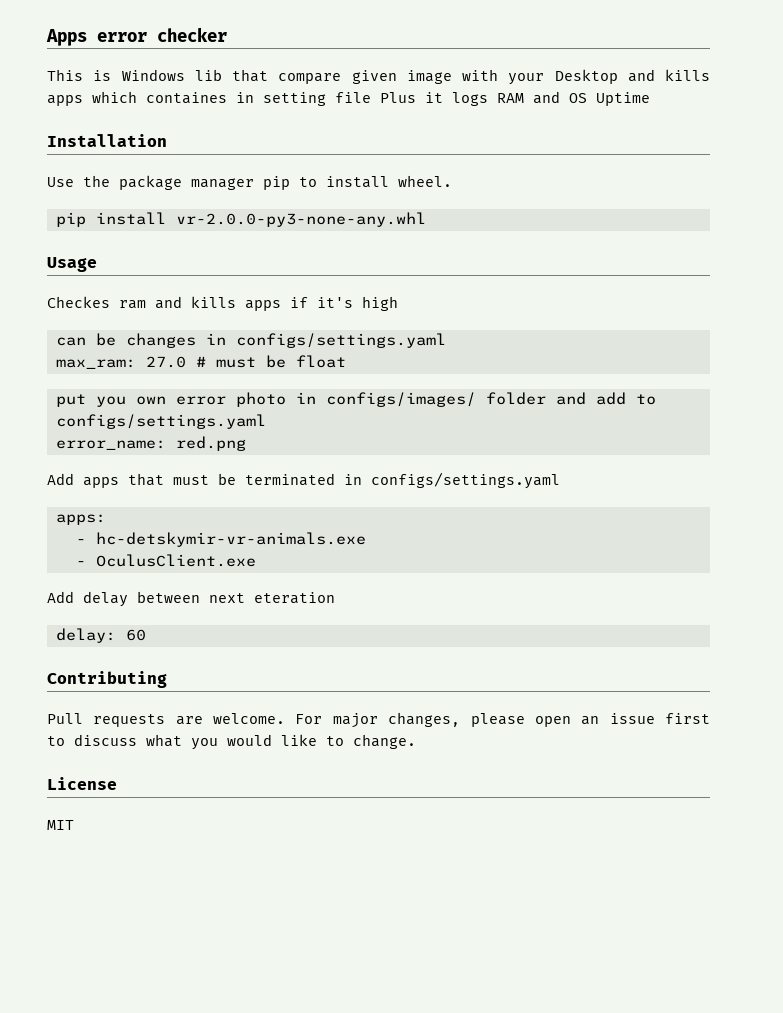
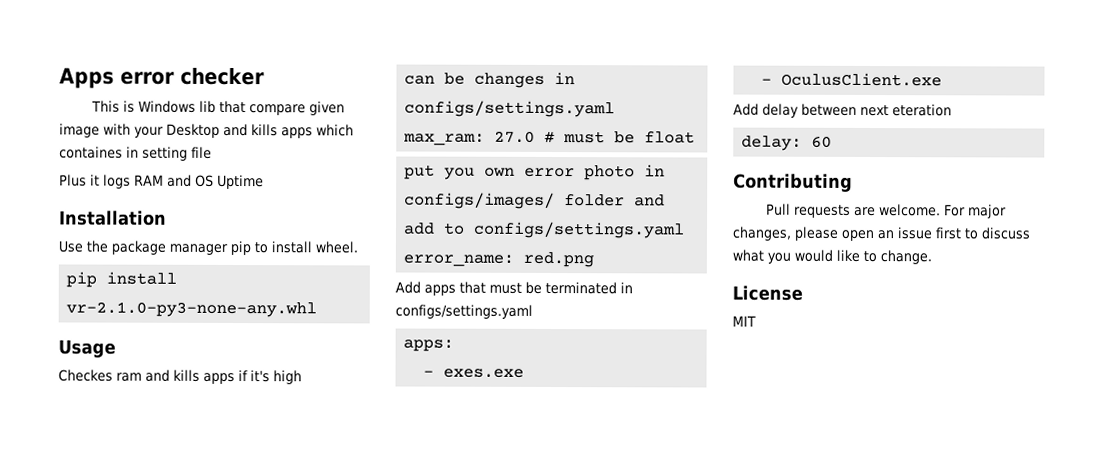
- This is Windows lib that compare given image with your Desktop and kills apps which containes in setting file Plus it logs RAM and OS Uptime
+ This is Windows lib that compare given image with your Desktop and kills apps which containes in setting file
+ Plus it logs RAM and OS Uptime
- pip install vr-2.0.0-py3-none-any.whl
+ pip install vr-2.1.0-py3-none-any.whl
- - hc-detskymir-vr-animals.exe
+ - exes.exe

